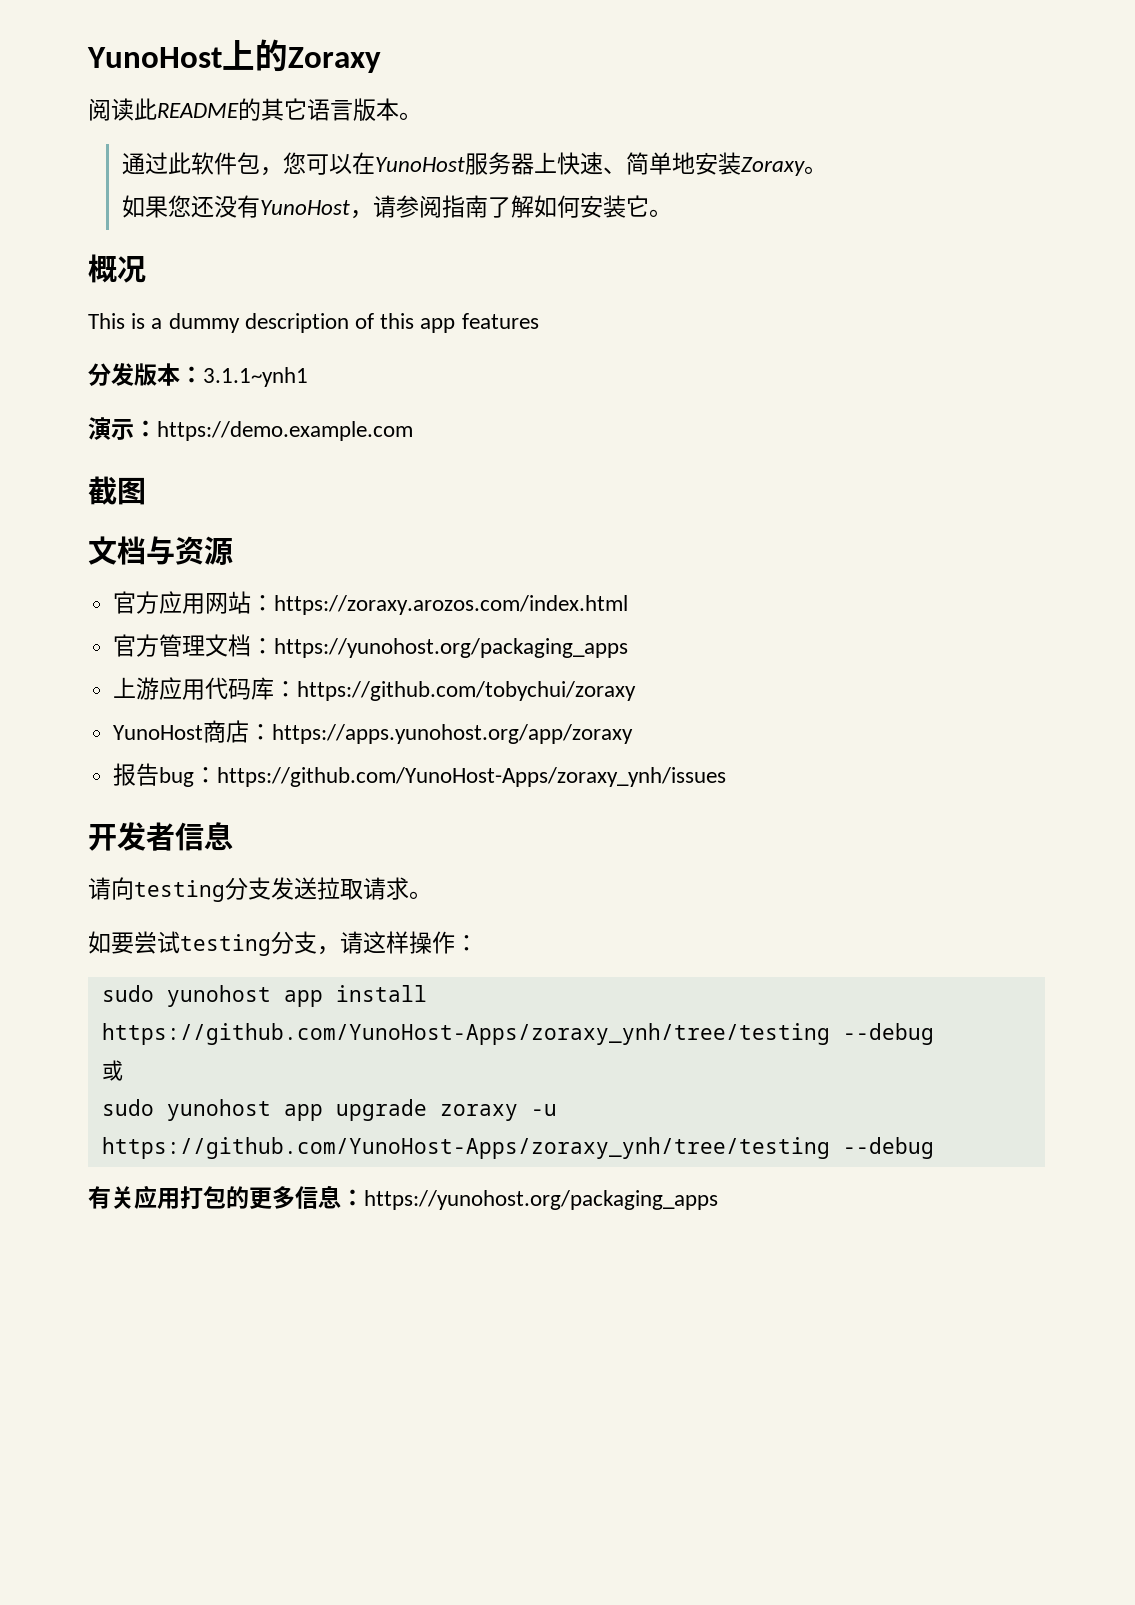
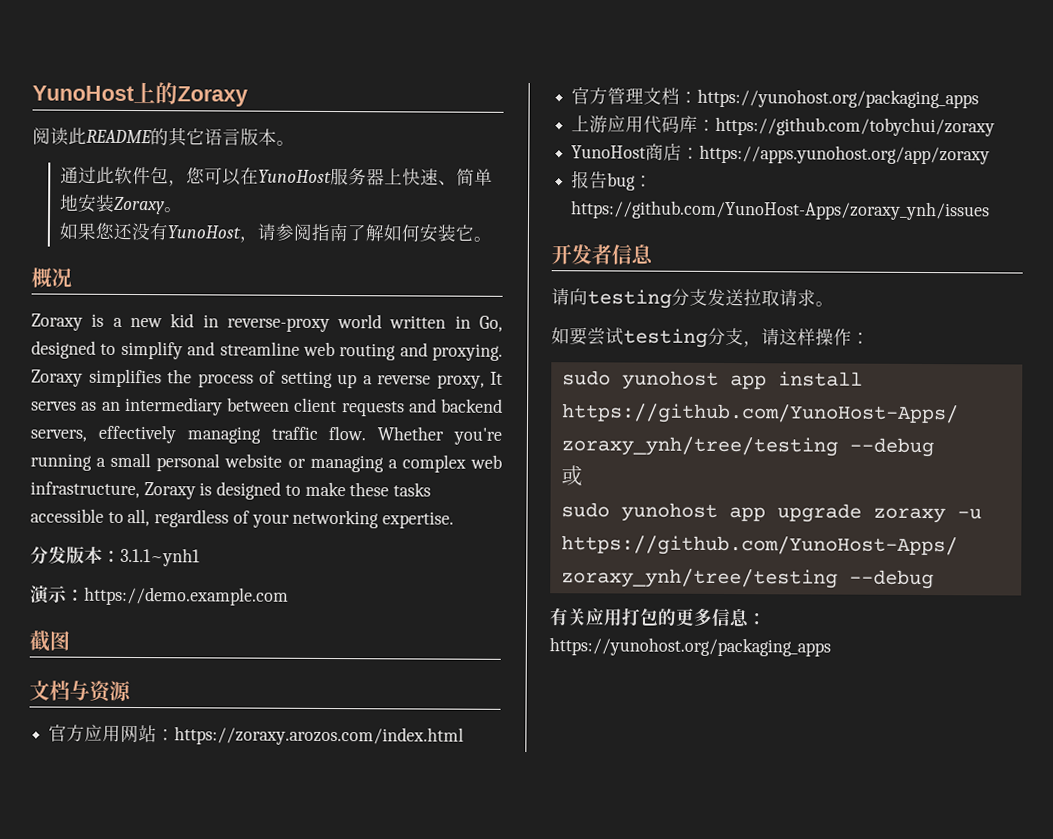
- This is a dummy description of this app features
+ Zoraxy is a new kid in reverse-proxy world written in Go, designed to simplify and streamline web routing and proxying. Zoraxy simplifies the process of setting up a reverse proxy, It serves as an intermediary between client requests and backend servers, effectively managing traffic flow. Whether you're running a small personal website or managing a complex web infrastructure, Zoraxy is designed to make these tasks accessible to all, regardless of your networking expertise.

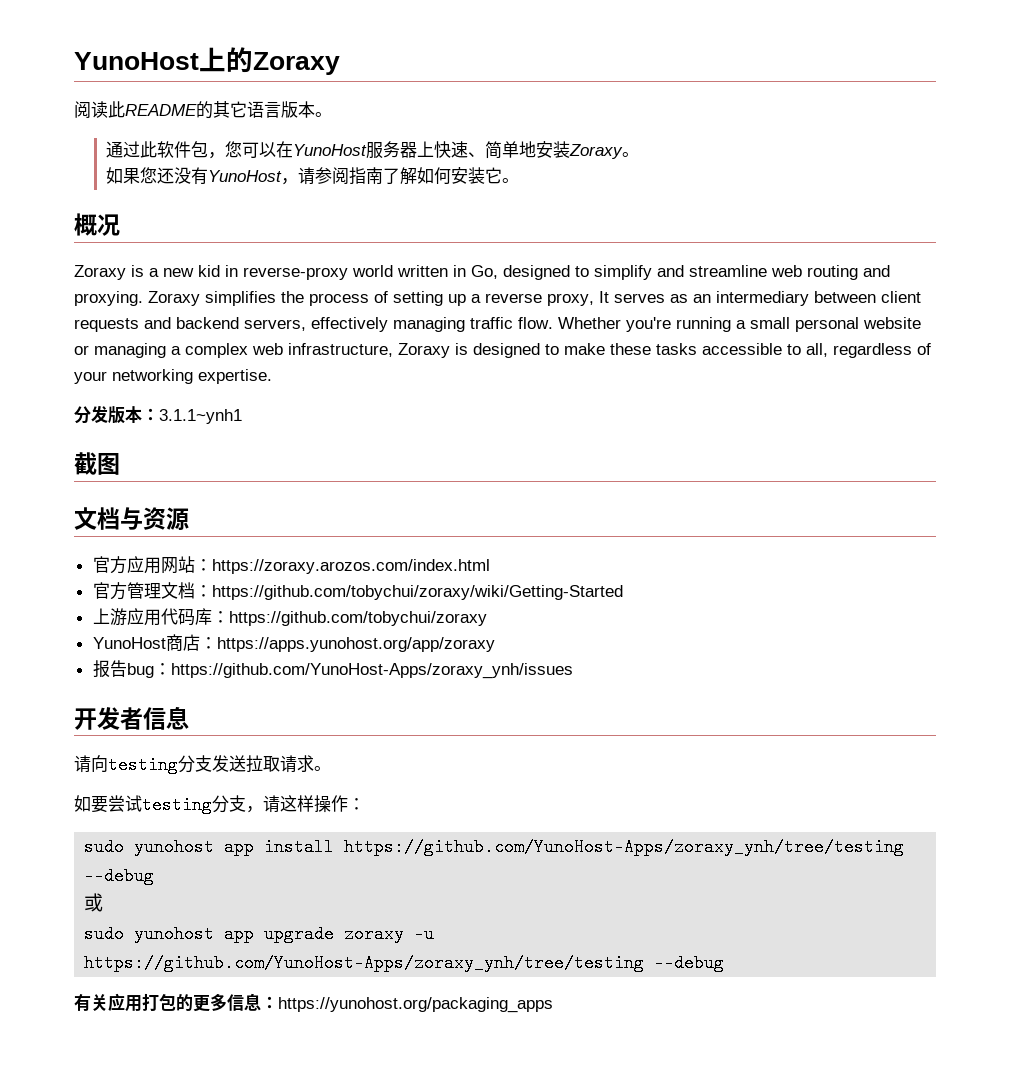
- 演示：https://demo.example.com
- 官方管理文档：https://yunohost.org/packaging_apps
+ 官方管理文档：https://github.com/tobychui/zoraxy/wiki/Getting-Started

